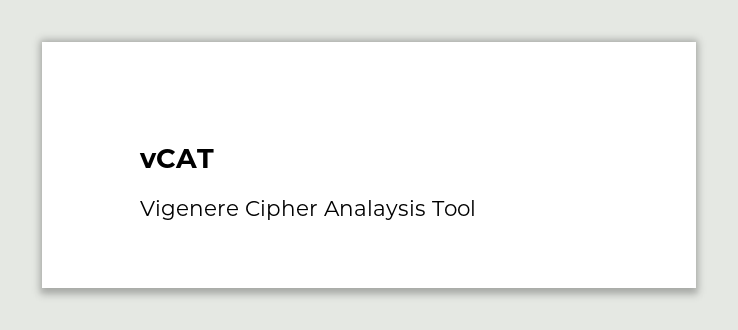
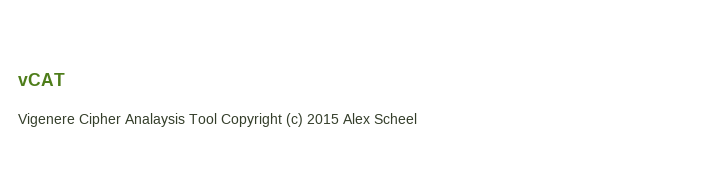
- Vigenere Cipher Analaysis Tool
+ Vigenere Cipher Analaysis Tool Copyright (c) 2015 Alex Scheel

